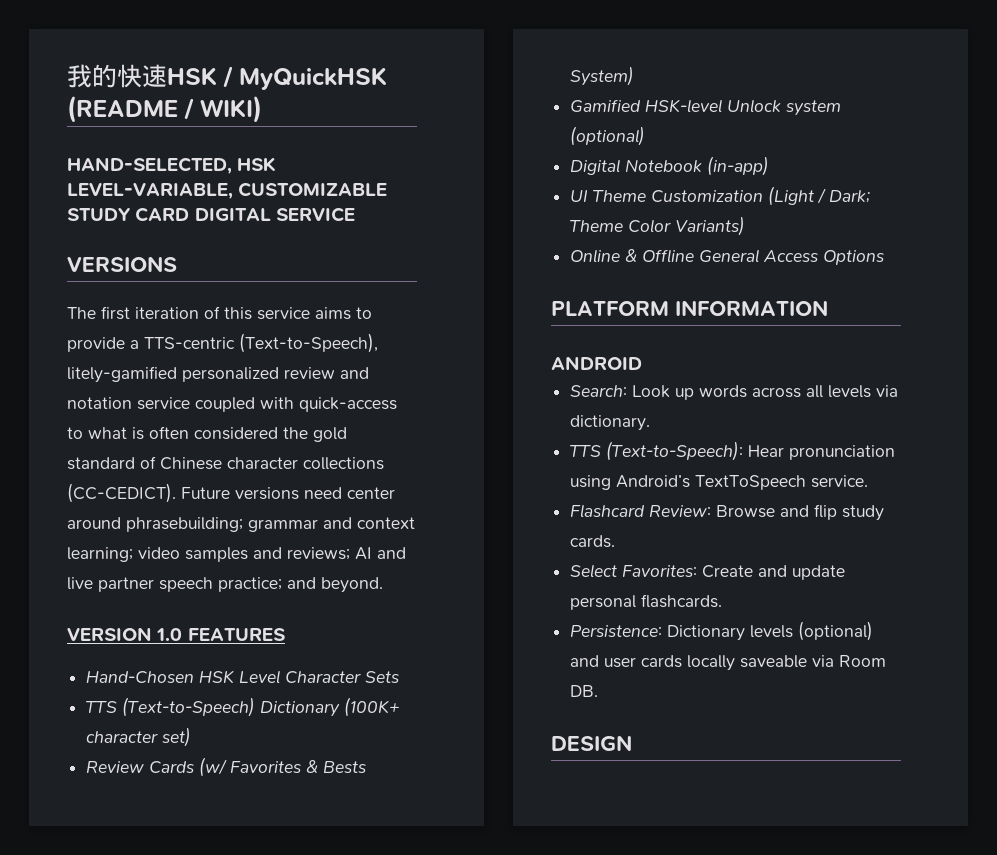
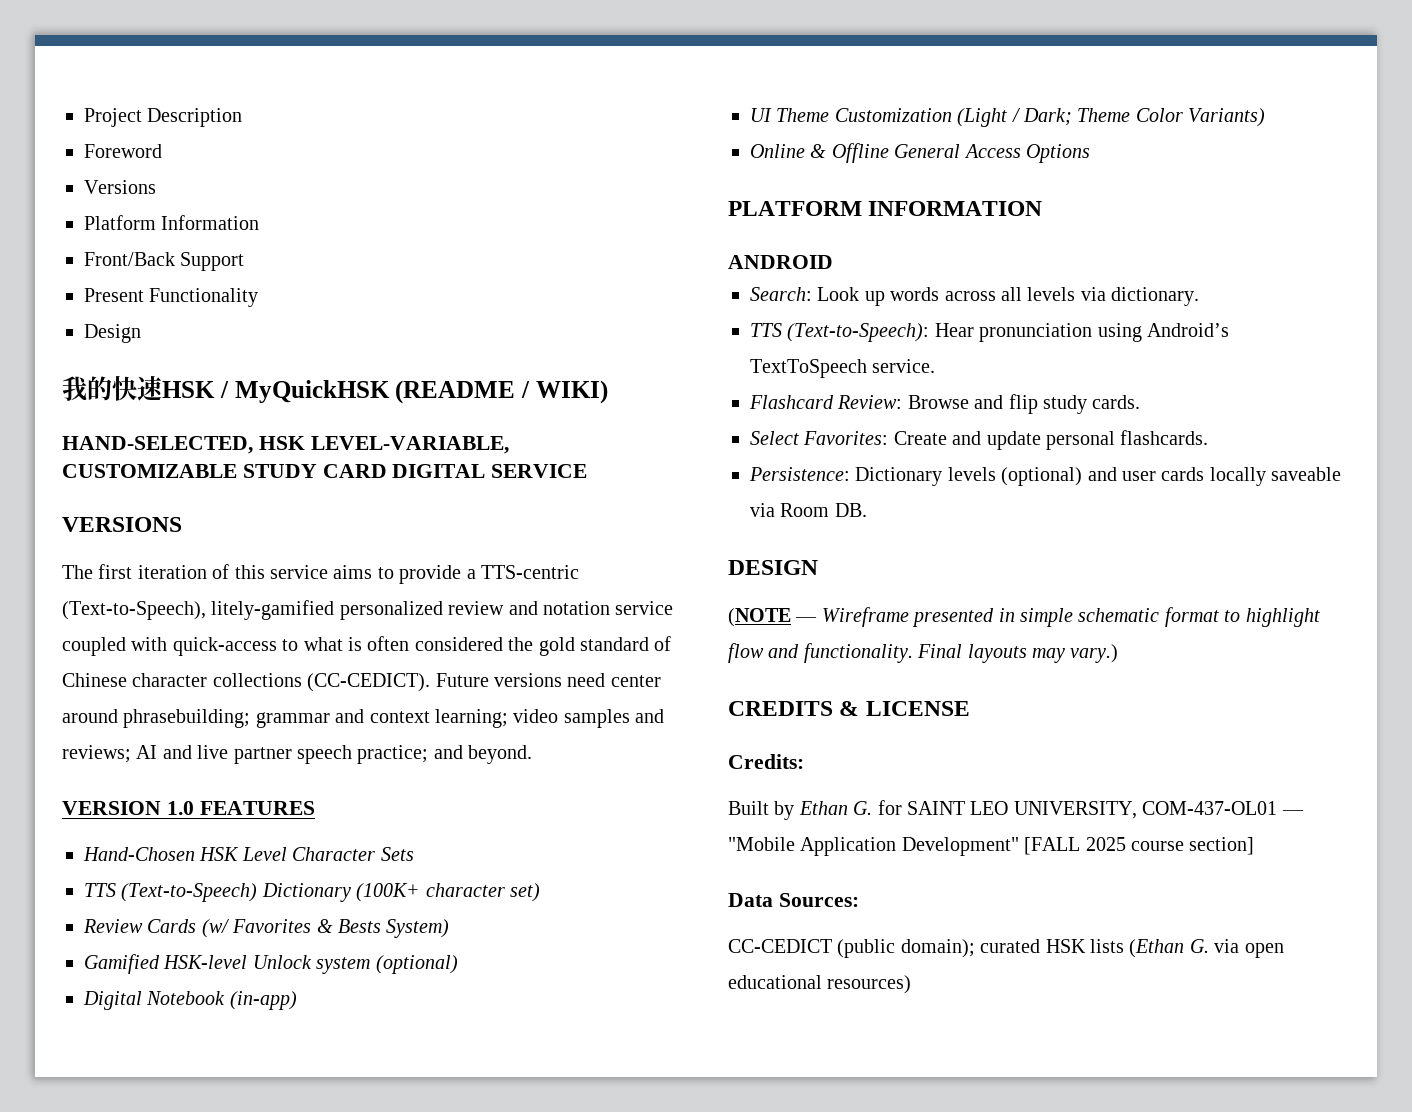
+ Project Description
+ Foreword
+ Versions
+ Platform Information
+ Front/Back Support
+ Present Functionality
+ Design
+ (NOTE — Wireframe presented in simple schematic format to highlight flow and functionality. Final layouts may vary.)
+ CREDITS & LICENSE
+ Credits:
+ Built by Ethan G. for SAINT LEO UNIVERSITY, COM-437-OL01 — "Mobile Application Development" [FALL 2025 course section]
+ Data Sources:
+ CC-CEDICT (public domain); curated HSK lists (Ethan G. via open educational resources)

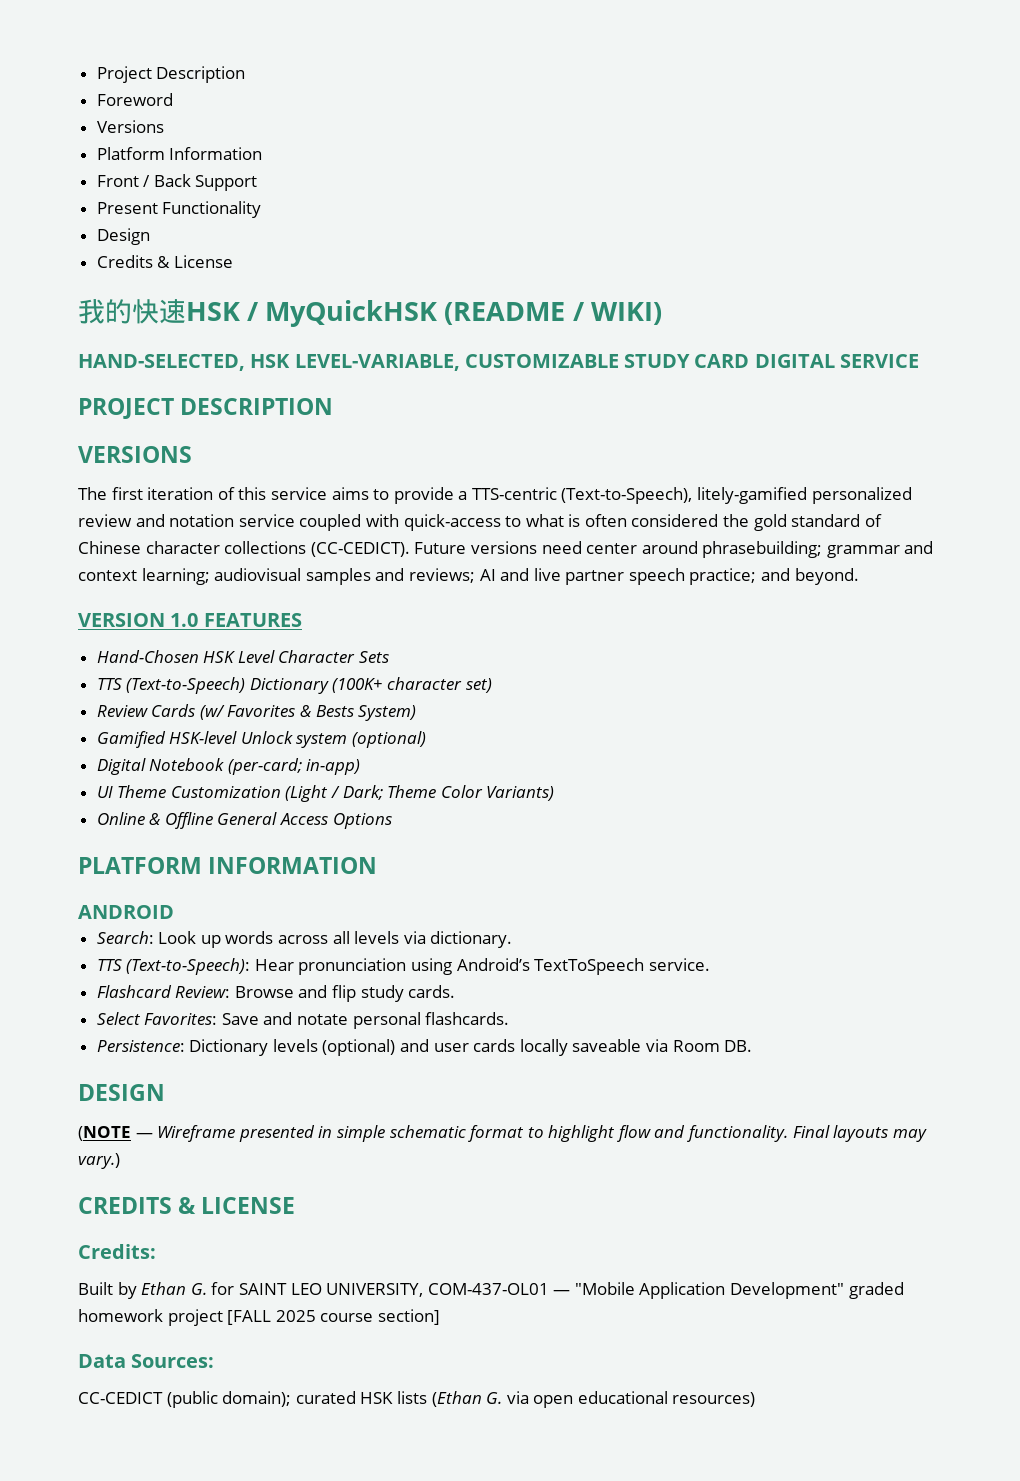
- Front/Back Support
+ Front / Back Support
+ Credits & License
+ PROJECT DESCRIPTION
- Future versions need center around phrasebuilding; grammar and context learning; video samples and reviews; AI and live partner speech practice; and beyond.
+ Future versions need center around phrasebuilding; grammar and context learning; audiovisual samples and reviews; AI and live partner speech practice; and beyond.
- Digital Notebook (in-app)
+ Digital Notebook (per-card; in-app)
- Select Favorites: Create and update personal flashcards.
+ Select Favorites: Save and notate personal flashcards.
- Built by Ethan G. for SAINT LEO UNIVERSITY, COM-437-OL01 — "Mobile Application Development" [FALL 2025 course section]
+ Built by Ethan G. for SAINT LEO UNIVERSITY, COM-437-OL01 — "Mobile Application Development" graded homework project [FALL 2025 course section]

